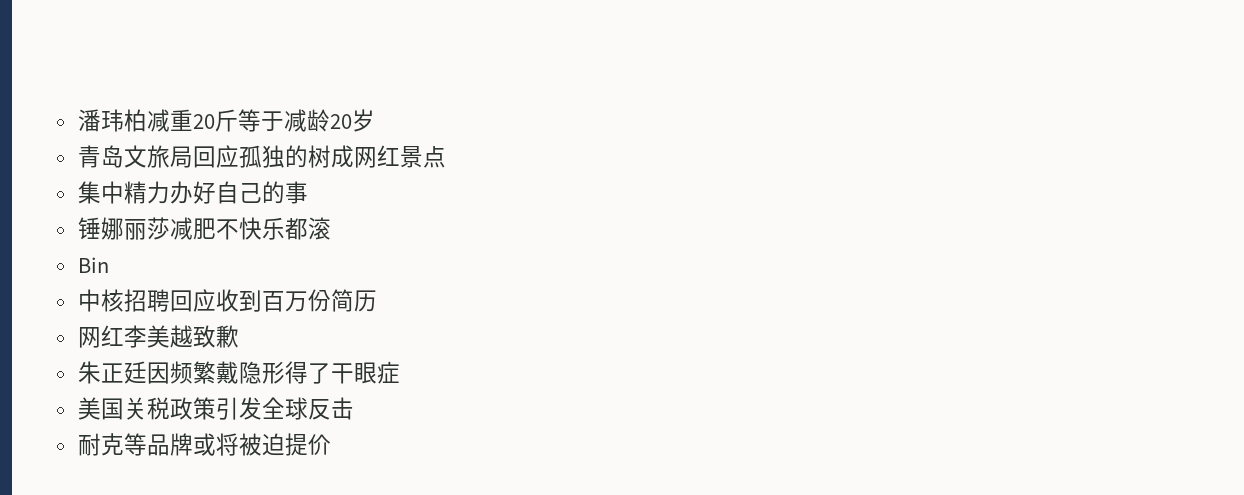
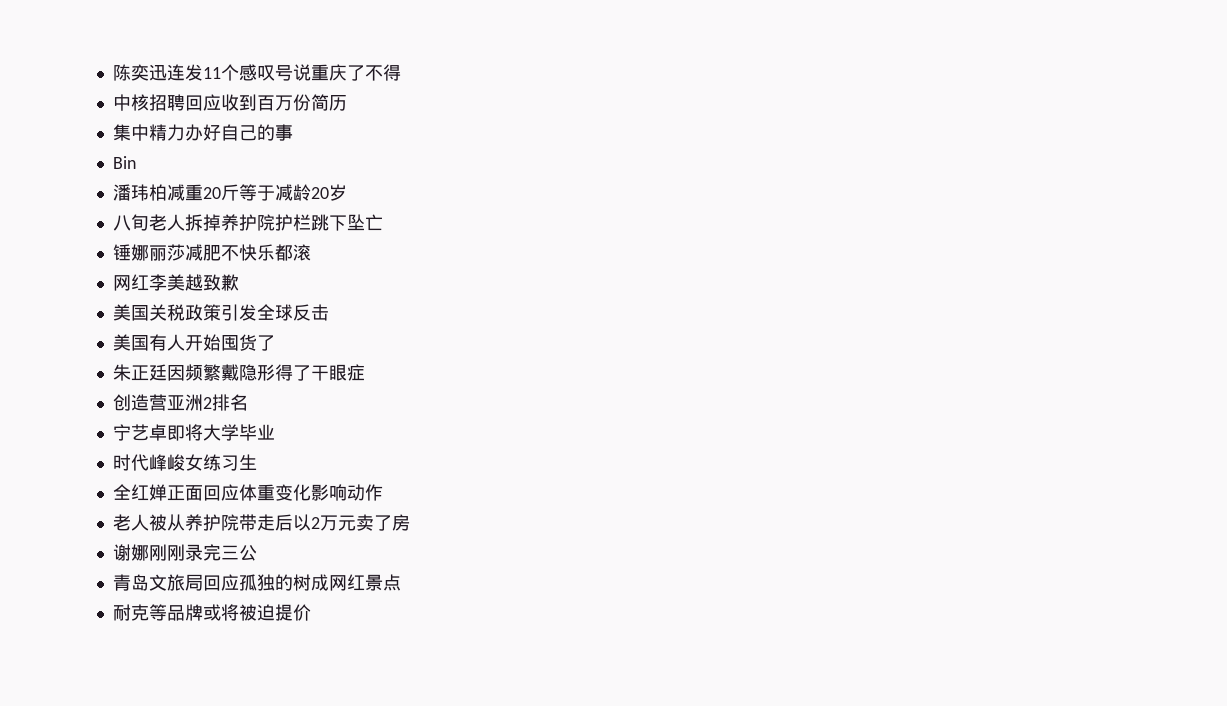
+ 陈奕迅连发11个感叹号说重庆了不得
+ 中核招聘回应收到百万份简历
+ 集中精力办好自己的事
+ Bin
+ 八旬老人拆掉养护院护栏跳下坠亡
+ 锤娜丽莎减肥不快乐都滚
+ 网红李美越致歉
+ 美国关税政策引发全球反击
+ 美国有人开始囤货了
+ 朱正廷因频繁戴隐形得了干眼症
+ 创造营亚洲2排名
+ 宁艺卓即将大学毕业
+ 时代峰峻女练习生
+ 全红婵正面回应体重变化影响动作
+ 老人被从养护院带走后以2万元卖了房
+ 谢娜刚刚录完三公
- 集中精力办好自己的事
- 锤娜丽莎减肥不快乐都滚
- Bin
- 中核招聘回应收到百万份简历
- 网红李美越致歉
- 朱正廷因频繁戴隐形得了干眼症
- 美国关税政策引发全球反击

